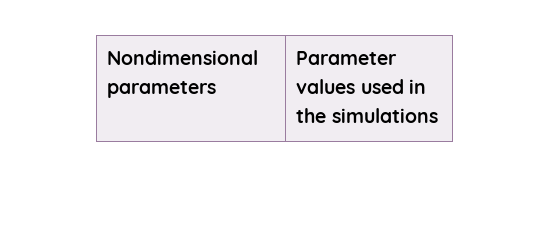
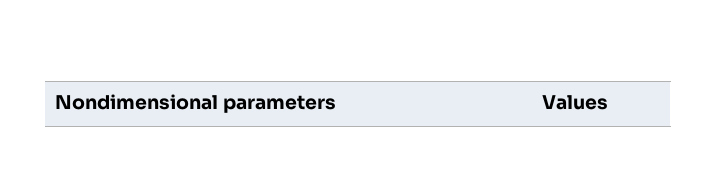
- Nondimensional parameters | Parameter values used in the simulations
+ Nondimensional parameters | Values

